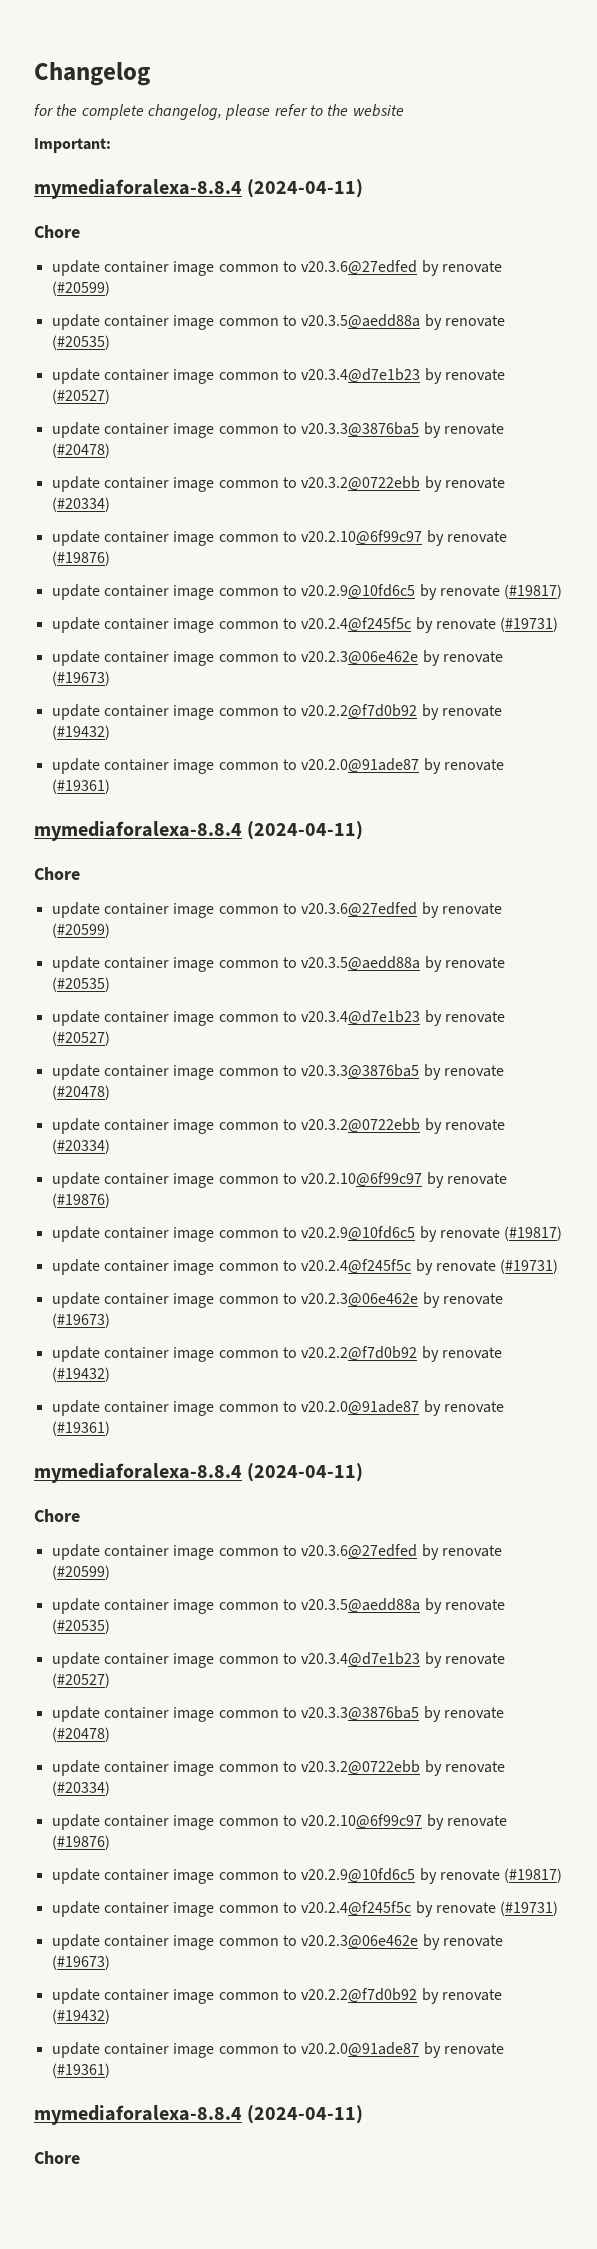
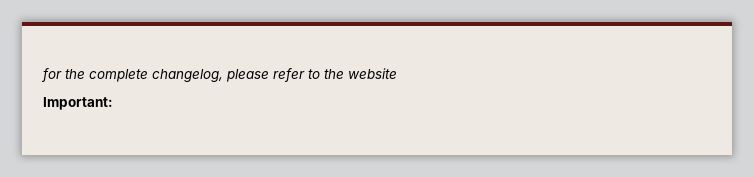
- Changelog
  Important:
- mymediaforalexa-8.8.4 (2024-04-11)
- Chore
- update container image common to v20.3.6@27edfed by renovate (#20599)
- update container image common to v20.3.5@aedd88a by renovate (#20535)
- update container image common to v20.3.4@d7e1b23 by renovate (#20527)
- update container image common to v20.3.3@3876ba5 by renovate (#20478)
- update container image common to v20.3.2@0722ebb by renovate (#20334)
- update container image common to v20.2.10@6f99c97 by renovate (#19876)
- update container image common to v20.2.9@10fd6c5 by renovate (#19817)
- update container image common to v20.2.4@f245f5c by renovate (#19731)
- update container image common to v20.2.3@06e462e by renovate (#19673)
- update container image common to v20.2.2@f7d0b92 by renovate (#19432)
- update container image common to v20.2.0@91ade87 by renovate (#19361)
- mymediaforalexa-8.8.4 (2024-04-11)
- Chore
- update container image common to v20.3.6@27edfed by renovate (#20599)
- update container image common to v20.3.5@aedd88a by renovate (#20535)
- update container image common to v20.3.4@d7e1b23 by renovate (#20527)
- update container image common to v20.3.3@3876ba5 by renovate (#20478)
- update container image common to v20.3.2@0722ebb by renovate (#20334)
- update container image common to v20.2.10@6f99c97 by renovate (#19876)
- update container image common to v20.2.9@10fd6c5 by renovate (#19817)
- update container image common to v20.2.4@f245f5c by renovate (#19731)
- update container image common to v20.2.3@06e462e by renovate (#19673)
- update container image common to v20.2.2@f7d0b92 by renovate (#19432)
- update container image common to v20.2.0@91ade87 by renovate (#19361)
- mymediaforalexa-8.8.4 (2024-04-11)
- Chore
- update container image common to v20.3.6@27edfed by renovate (#20599)
- update container image common to v20.3.5@aedd88a by renovate (#20535)
- update container image common to v20.3.4@d7e1b23 by renovate (#20527)
- update container image common to v20.3.3@3876ba5 by renovate (#20478)
- update container image common to v20.3.2@0722ebb by renovate (#20334)
- update container image common to v20.2.10@6f99c97 by renovate (#19876)
- update container image common to v20.2.9@10fd6c5 by renovate (#19817)
- update container image common to v20.2.4@f245f5c by renovate (#19731)
- update container image common to v20.2.3@06e462e by renovate (#19673)
- update container image common to v20.2.2@f7d0b92 by renovate (#19432)
- update container image common to v20.2.0@91ade87 by renovate (#19361)
- mymediaforalexa-8.8.4 (2024-04-11)
- Chore

